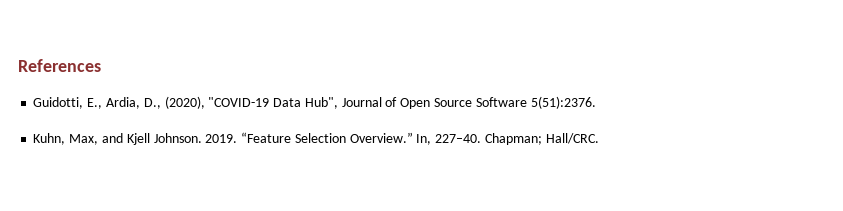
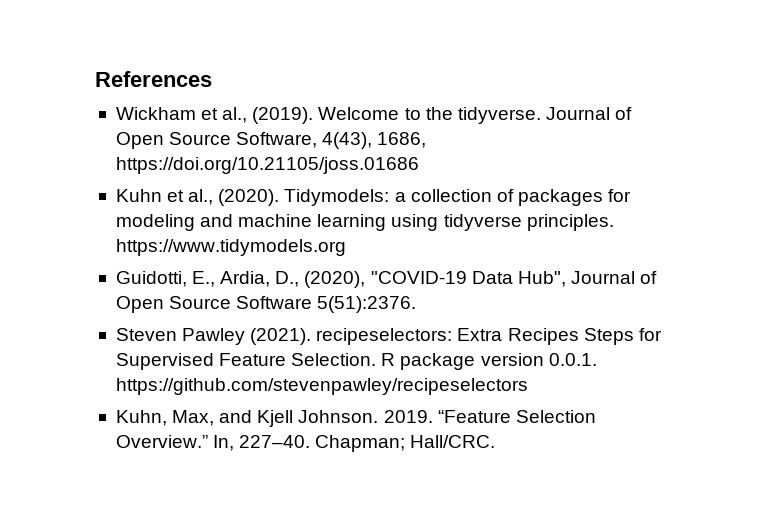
+ Wickham et al., (2019). Welcome to the tidyverse. Journal of Open Source Software, 4(43), 1686, https://doi.org/10.21105/joss.01686
+ Kuhn et al., (2020). Tidymodels: a collection of packages for modeling and machine learning using tidyverse principles. https://www.tidymodels.org
+ Steven Pawley (2021). recipeselectors: Extra Recipes Steps for Supervised Feature Selection. R package version 0.0.1. https://github.com/stevenpawley/recipeselectors

